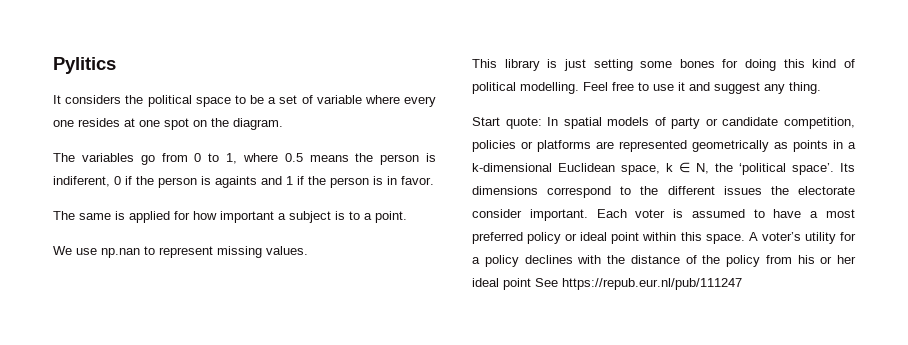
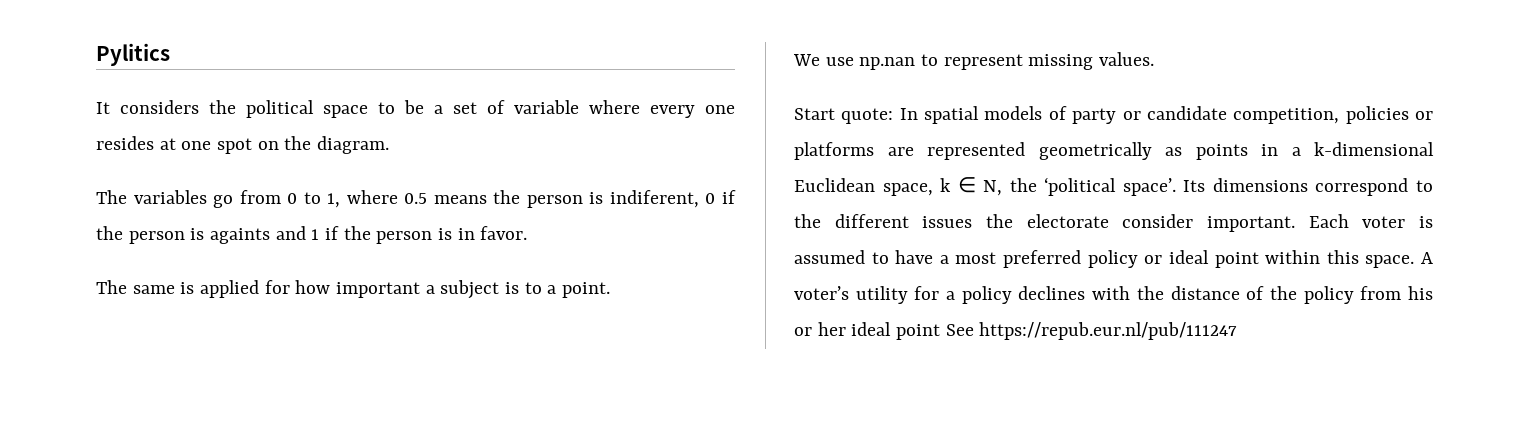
- This library is just setting some bones for doing this kind of political modelling. Feel free to use it and suggest any thing.

